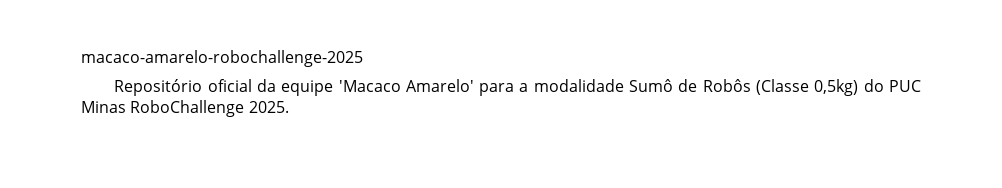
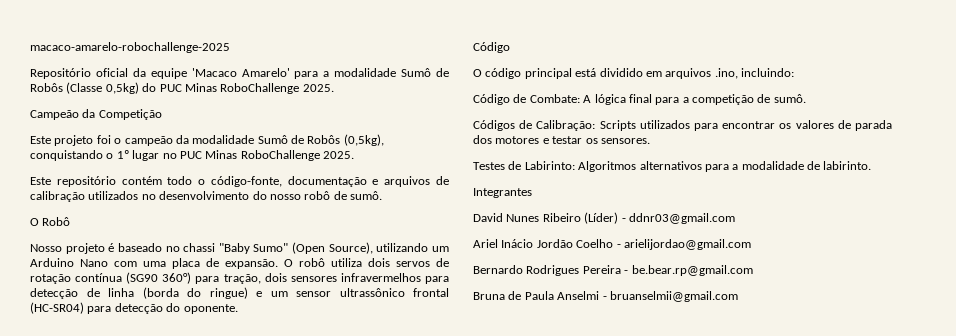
+ Campeão da Competição
+ Este projeto foi o campeão da modalidade Sumô de Robôs (0,5kg), conquistando o 1º lugar no PUC Minas RoboChallenge 2025.
+ Este repositório contém todo o código-fonte, documentação e arquivos de calibração utilizados no desenvolvimento do nosso robô de sumô.
+ O Robô
+ Nosso projeto é baseado no chassi "Baby Sumo" (Open Source), utilizando um Arduino Nano com uma placa de expansão. O robô utiliza dois servos de rotação contínua (SG90 360°) para tração, dois sensores infravermelhos para detecção de linha (borda do ringue) e um sensor ultrassônico frontal (HC-SR04) para detecção do oponente.
+ Código
+ O código principal está dividido em arquivos .ino, incluindo:
+ Código de Combate: A lógica final para a competição de sumô.
+ Códigos de Calibração: Scripts utilizados para encontrar os valores de parada dos motores e testar os sensores.
+ Testes de Labirinto: Algoritmos alternativos para a modalidade de labirinto.
+ Integrantes
+ David Nunes Ribeiro (Líder) - ddnr03@gmail.com
+ Ariel Inácio Jordão Coelho - arielijordao@gmail.com
+ Bernardo Rodrigues Pereira - be.bear.rp@gmail.com
+ Bruna de Paula Anselmi - bruanselmii@gmail.com

